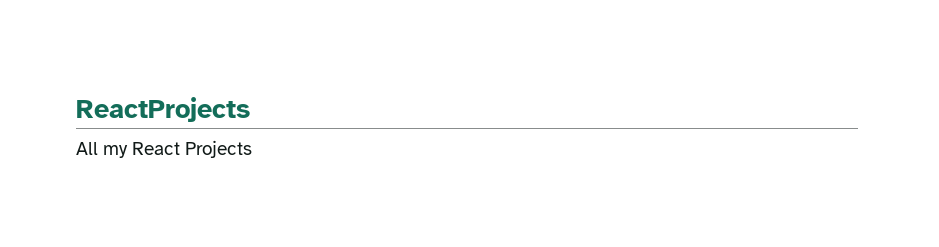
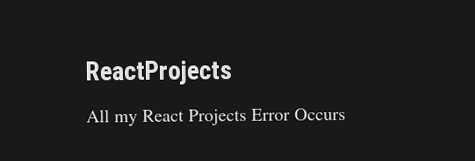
- All my React Projects
+ All my React Projects Error Occurs

